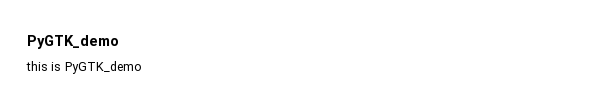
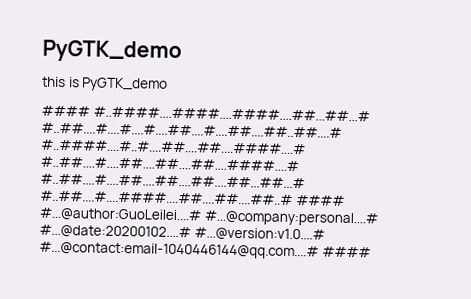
+ #### #..####....####....####....##...##...# #..##....#....#....#....##....#....##....##..##....# #..####....#..#....##....##....####....# #..##....#....##....##....##....####....# #..##....#....##....##....##....##...##...# #..##....#....####....##....##....##..# #### #...@author:GuoLeilei....# #...@company:personal....# #...@date:20200102....# #...@version:v1.0....# #...@contact:email-1040446144@qq.com....# ####

